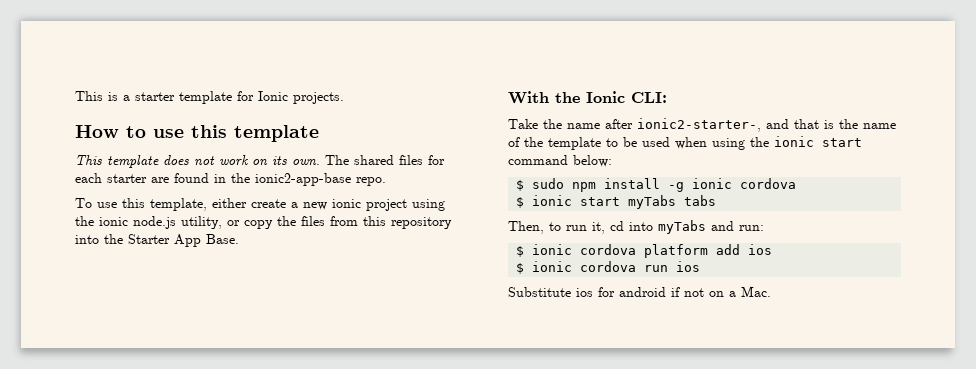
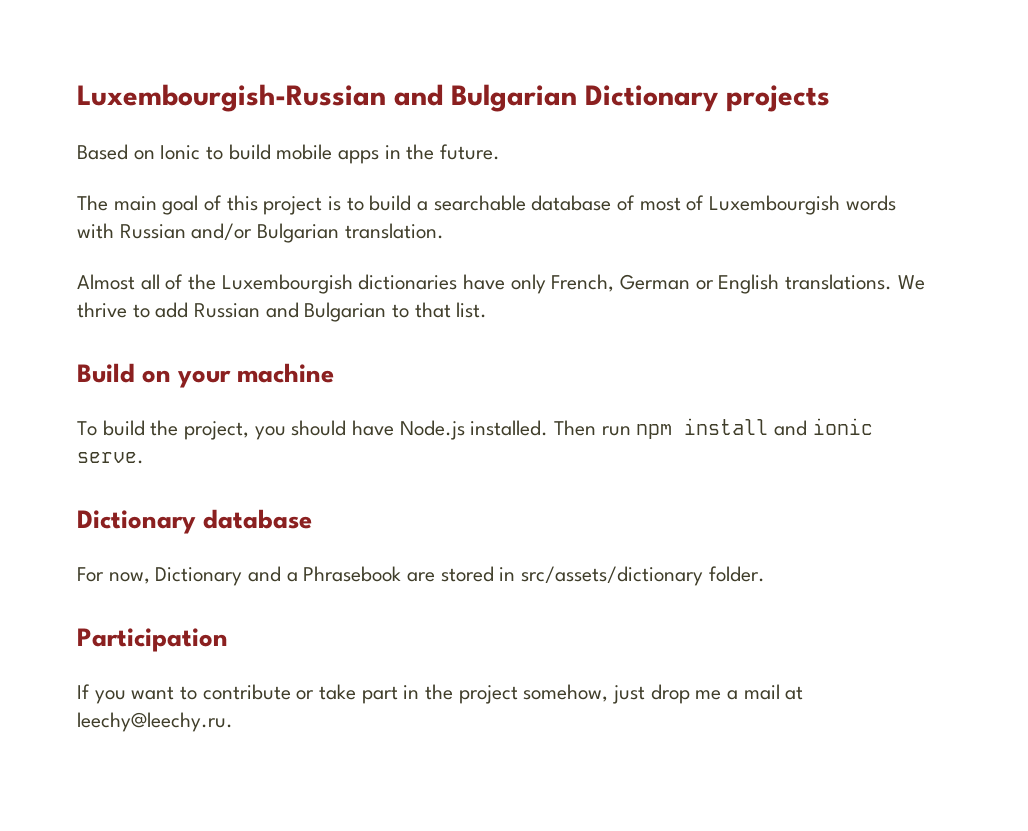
- This is a starter template for Ionic projects.
- How to use this template
- This template does not work on its own. The shared files for each starter are found in the ionic2-app-base repo.
- To use this template, either create a new ionic project using the ionic node.js utility, or copy the files from this repository into the Starter App Base.
- With the Ionic CLI:
- Take the name after ionic2-starter-, and that is the name of the template to be used when using the ionic start command below:
- $ sudo npm install -g ionic cordova
- $ ionic start myTabs tabs
- Then, to run it, cd into myTabs and run:
- $ ionic cordova platform add ios
- $ ionic cordova run ios
- Substitute ios for android if not on a Mac.
+ Luxembourgish-Russian and Bulgarian Dictionary projects
+ Based on Ionic to build mobile apps in the future.
+ The main goal of this project is to build a searchable database of most of Luxembourgish words with Russian and/or Bulgarian translation.
+ Almost all of the Luxembourgish dictionaries have only French, German or English translations. We thrive to add Russian and Bulgarian to that list.
+ Build on your machine
+ To build the project, you should have Node.js installed. Then run npm install and ionic serve.
+ Dictionary database
+ For now, Dictionary and a Phrasebook are stored in src/assets/dictionary folder.
+ Participation
+ If you want to contribute or take part in the project somehow, just drop me a mail at leechy@leechy.ru.

